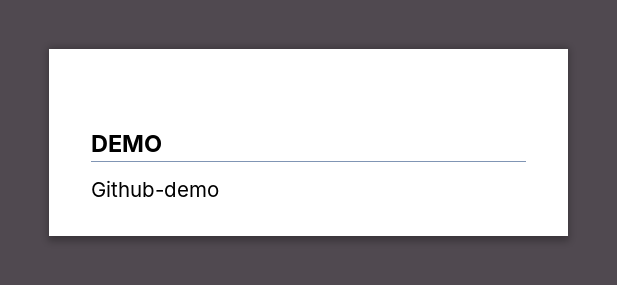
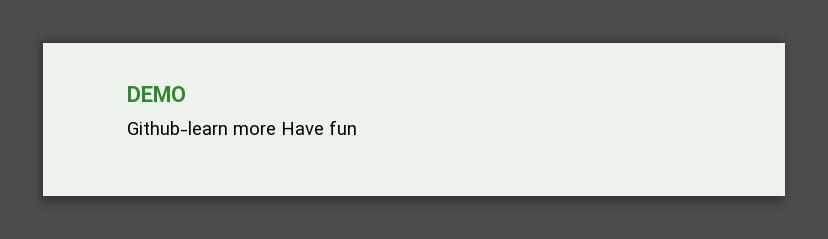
- Github-demo
+ Github-learn more Have fun

